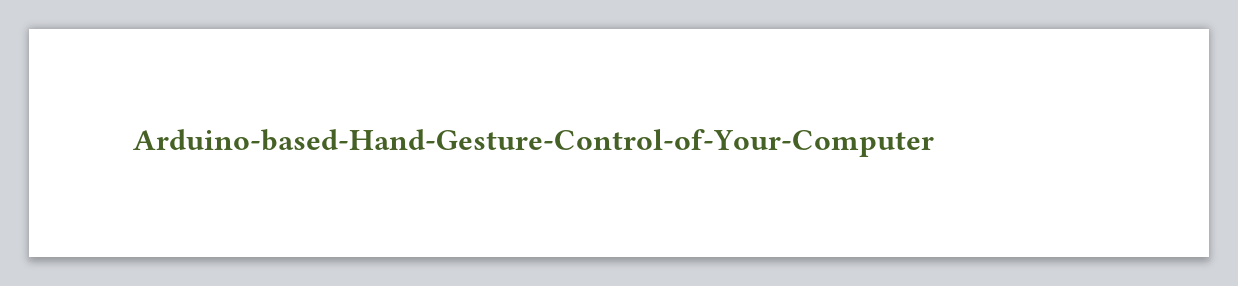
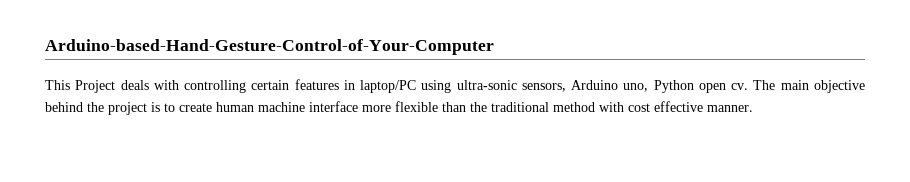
+ This Project deals with controlling certain features in laptop/PC using ultra-sonic sensors, Arduino uno, Python open cv. The main objective behind the project is to create human machine interface more flexible than the traditional method with cost effective manner.

